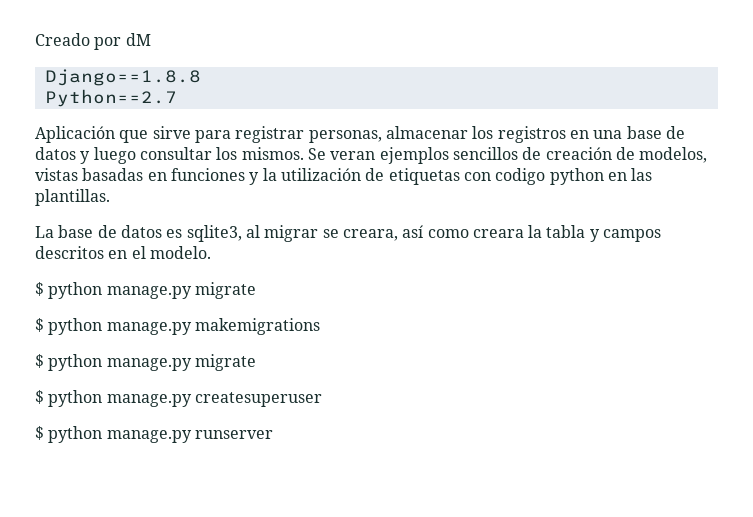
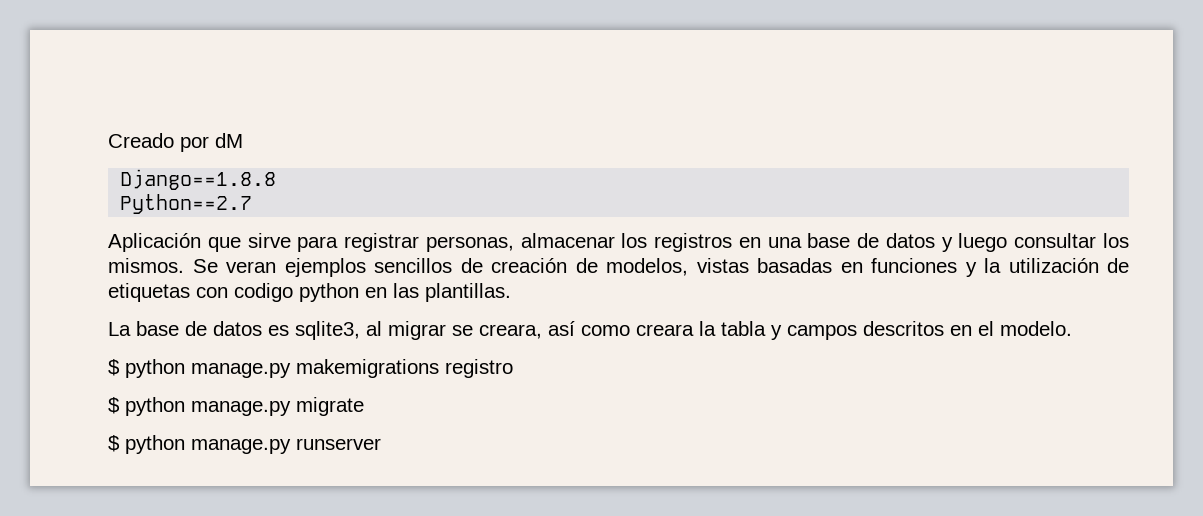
  La base de datos es sqlite3, al migrar se creara, así como creara la tabla y campos descritos en el modelo.
- $ python manage.py migrate
- $ python manage.py makemigrations
+ $ python manage.py makemigrations registro
  $ python manage.py migrate
- $ python manage.py createsuperuser

